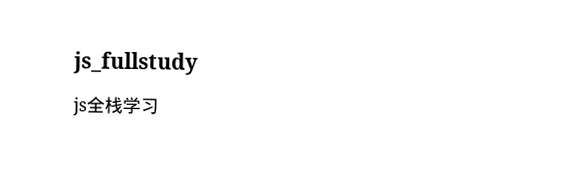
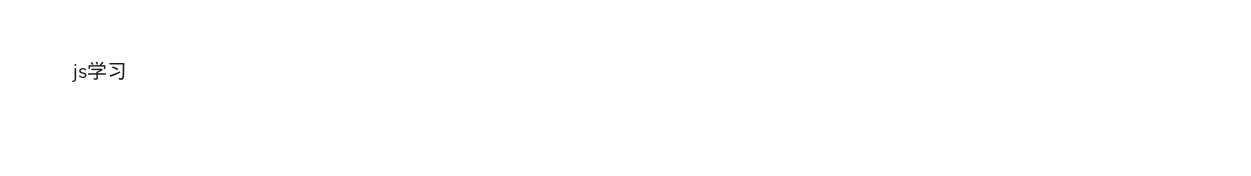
- js_fullstudy
- js全栈学习
+ js学习

